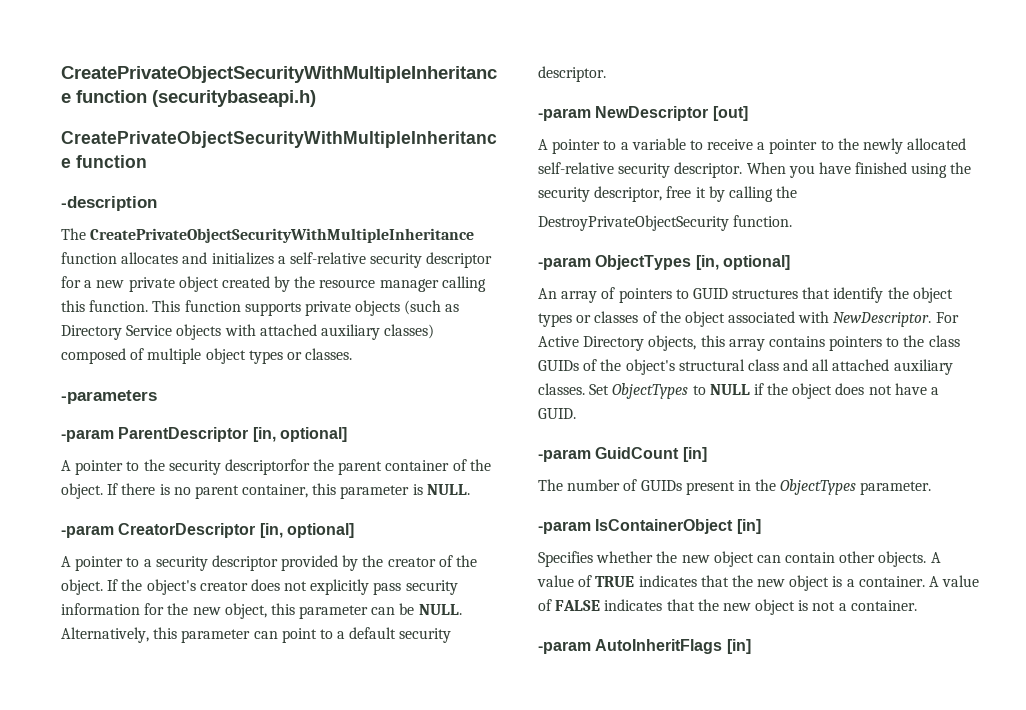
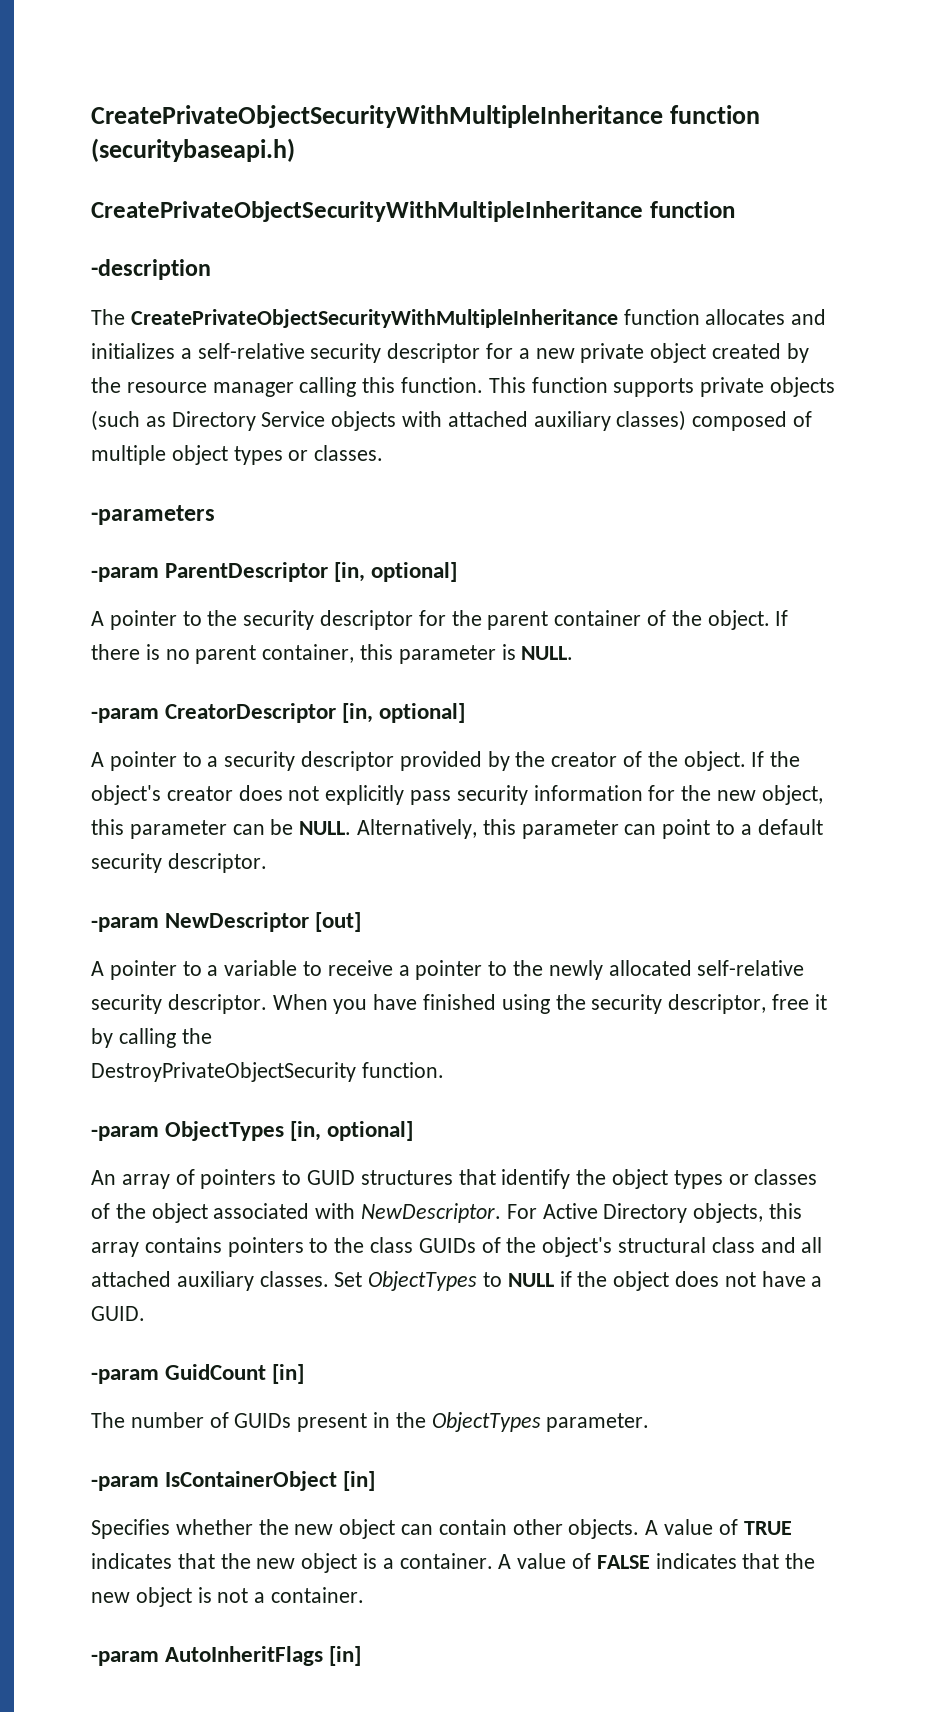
- A pointer to the security descriptorfor the parent container of the object.
+ A pointer to the security descriptor for the parent container of the object.

